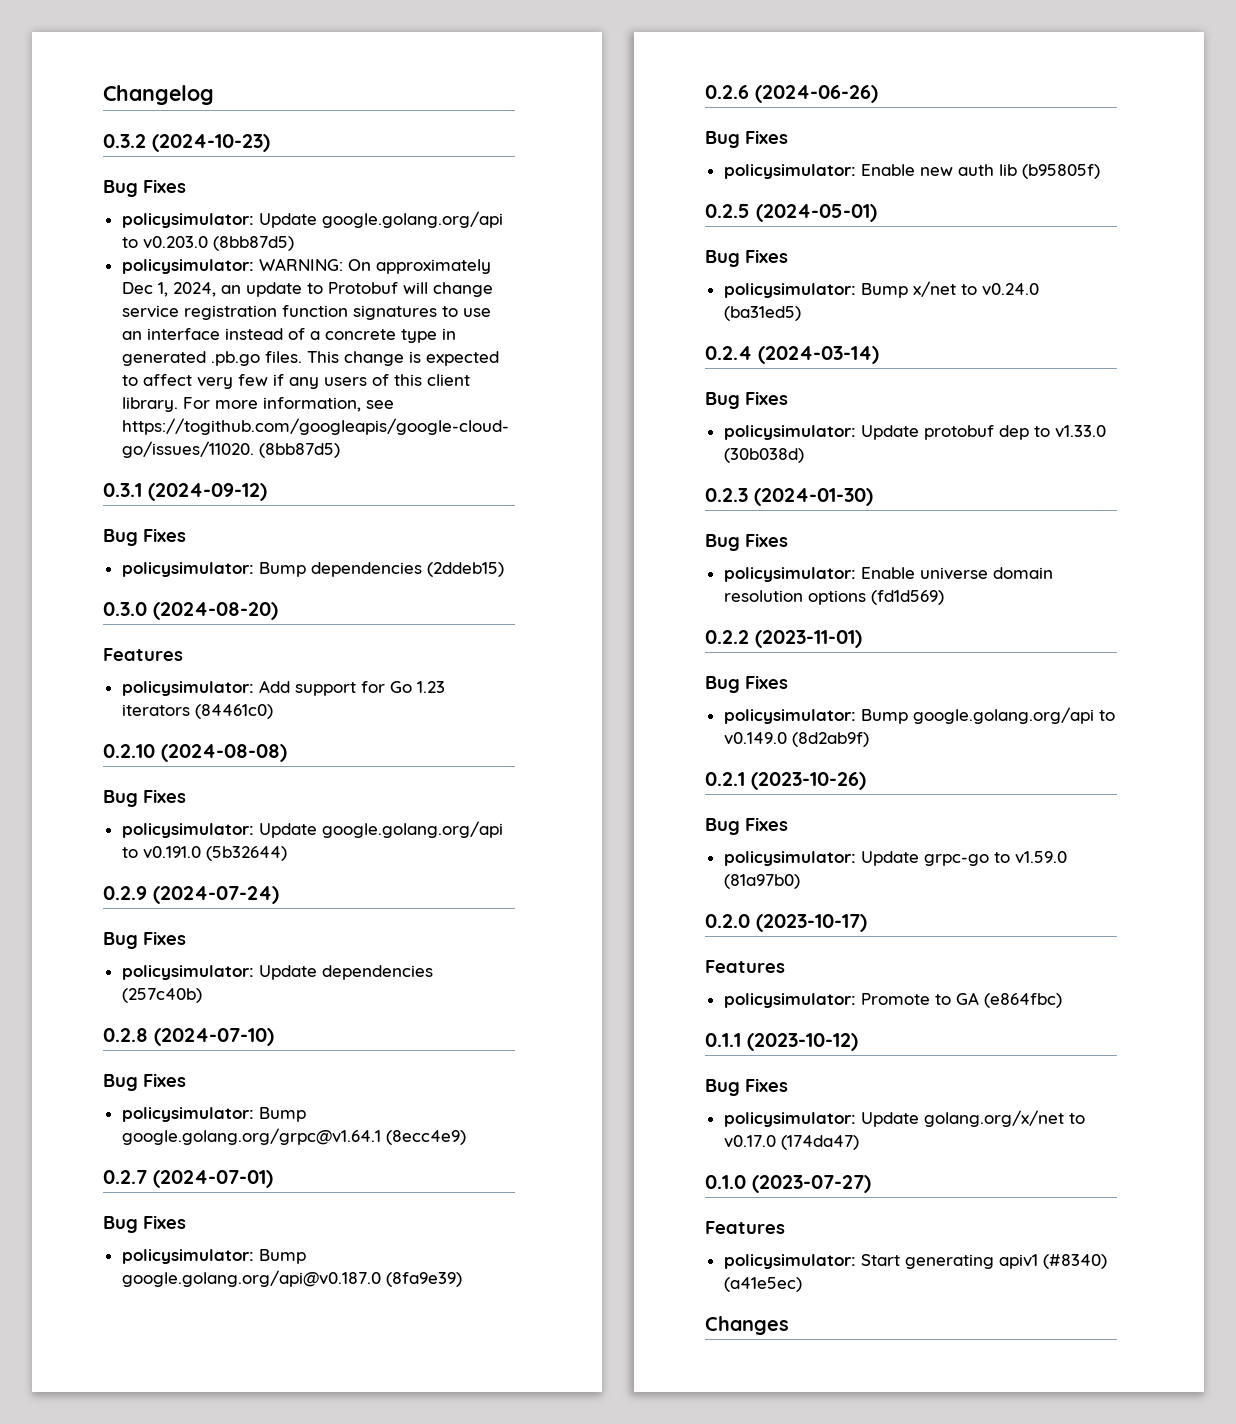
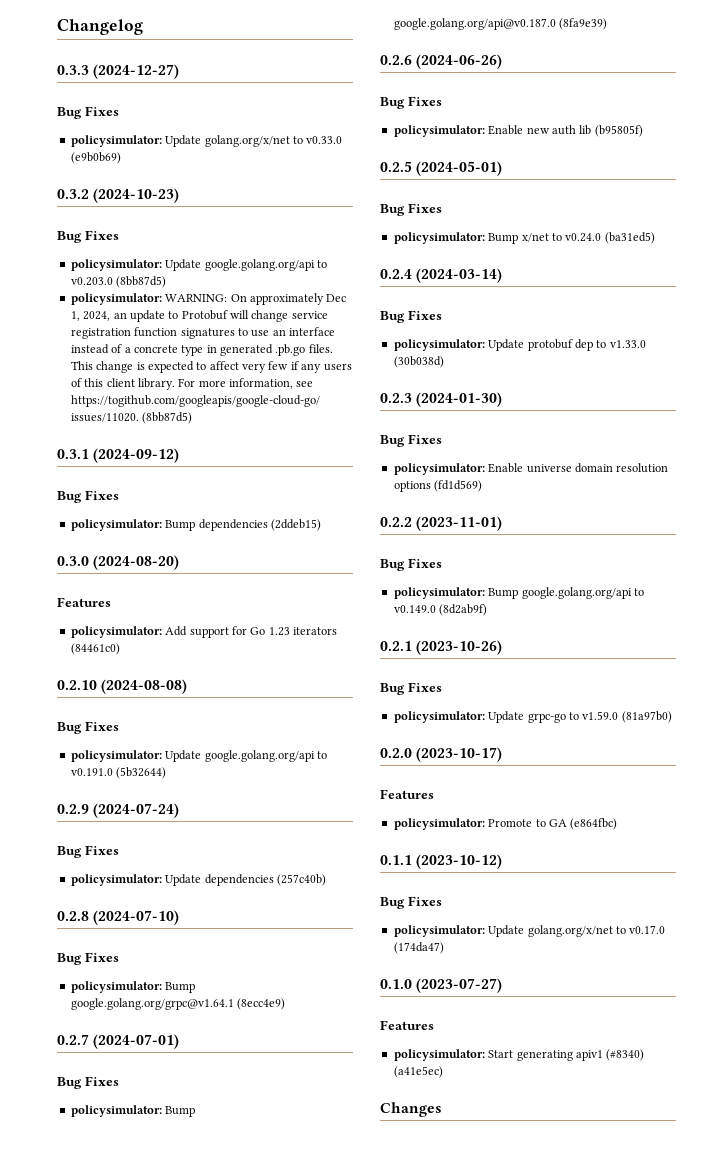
+ 0.3.3 (2024-12-27)
+ Bug Fixes
+ policysimulator: Update golang.org/x/net to v0.33.0 (e9b0b69)

